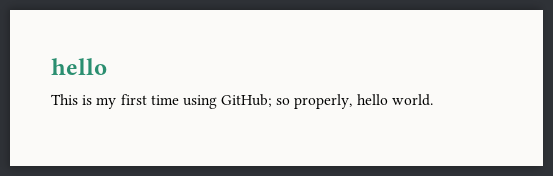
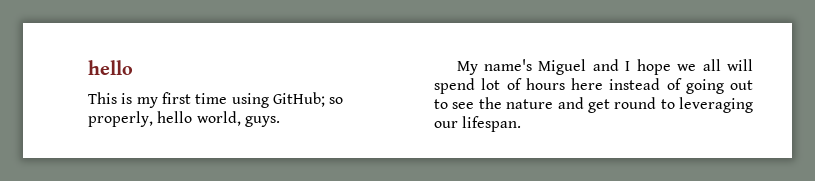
- This is my first time using GitHub; so properly, hello world.
+ This is my first time using GitHub; so properly, hello world, guys.
+ My name's Miguel and I hope we all will spend lot of hours here instead of going out to see the nature and get round to leveraging our lifespan.

